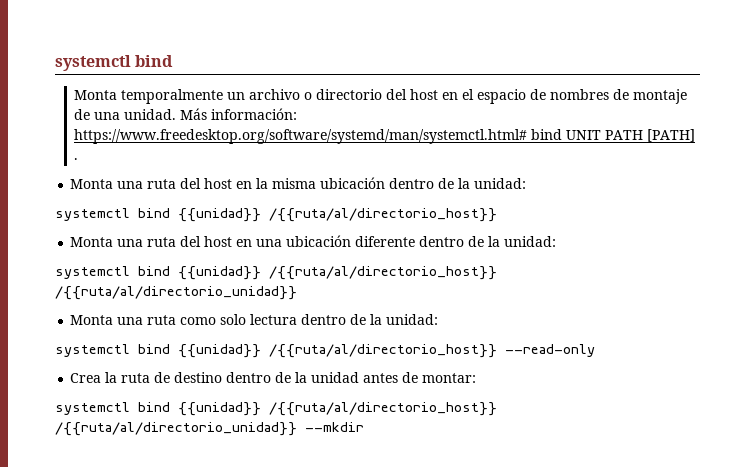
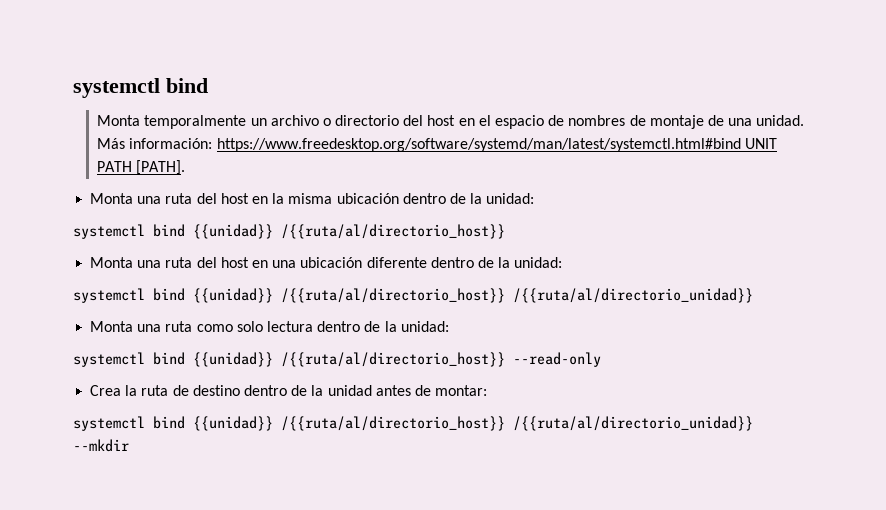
- Más información: https://www.freedesktop.org/software/systemd/man/systemctl.html# bind UNIT PATH [PATH] .
+ Más información: https://www.freedesktop.org/software/systemd/man/latest/systemctl.html#bind UNIT PATH [PATH].

